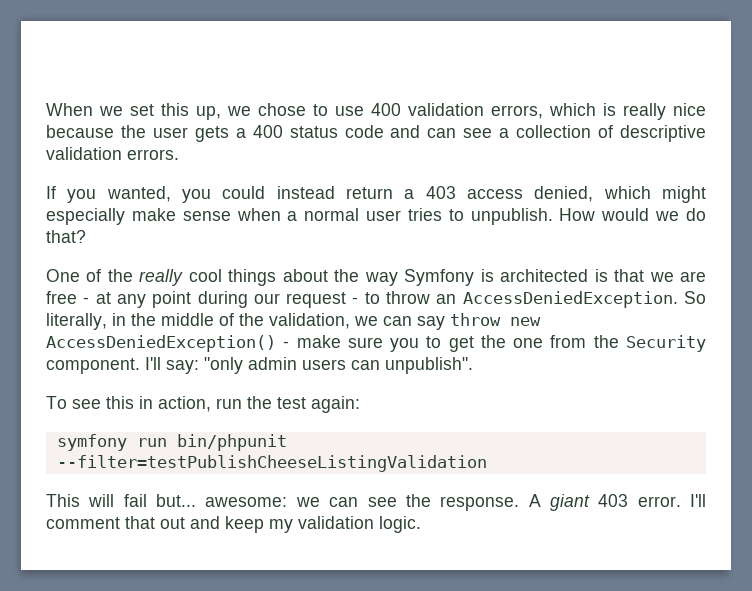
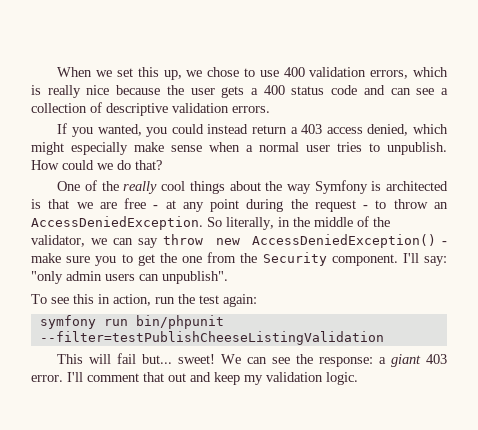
- How would we do that?
+ How could we do that?
- One of the really cool things about the way Symfony is architected is that we are free - at any point during our request - to throw an AccessDeniedException.
+ One of the really cool things about the way Symfony is architected is that we are free - at any point during the request - to throw an AccessDeniedException.
- So literally, in the middle of the validation, we can say throw new AccessDeniedException() - make sure you to get the one from the Security component.
+ So literally, in the middle of the validator, we can say throw new AccessDeniedException() - make sure you to get the one from the Security component.
- This will fail but... awesome: we can see the response. A giant 403 error.
+ This will fail but... sweet! We can see the response: a giant 403 error.

